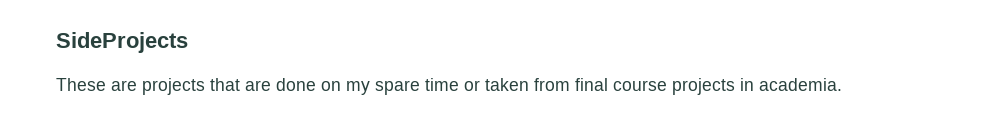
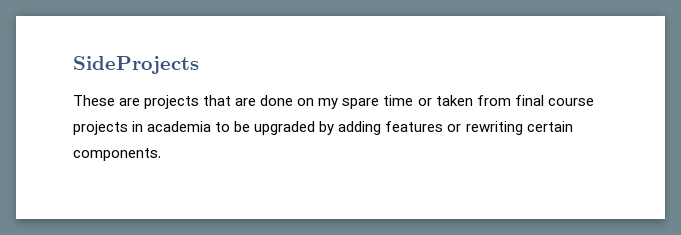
- These are projects that are done on my spare time or taken from final course projects in academia.
+ These are projects that are done on my spare time or taken from final course projects in academia to be upgraded by adding features or rewriting certain components.

